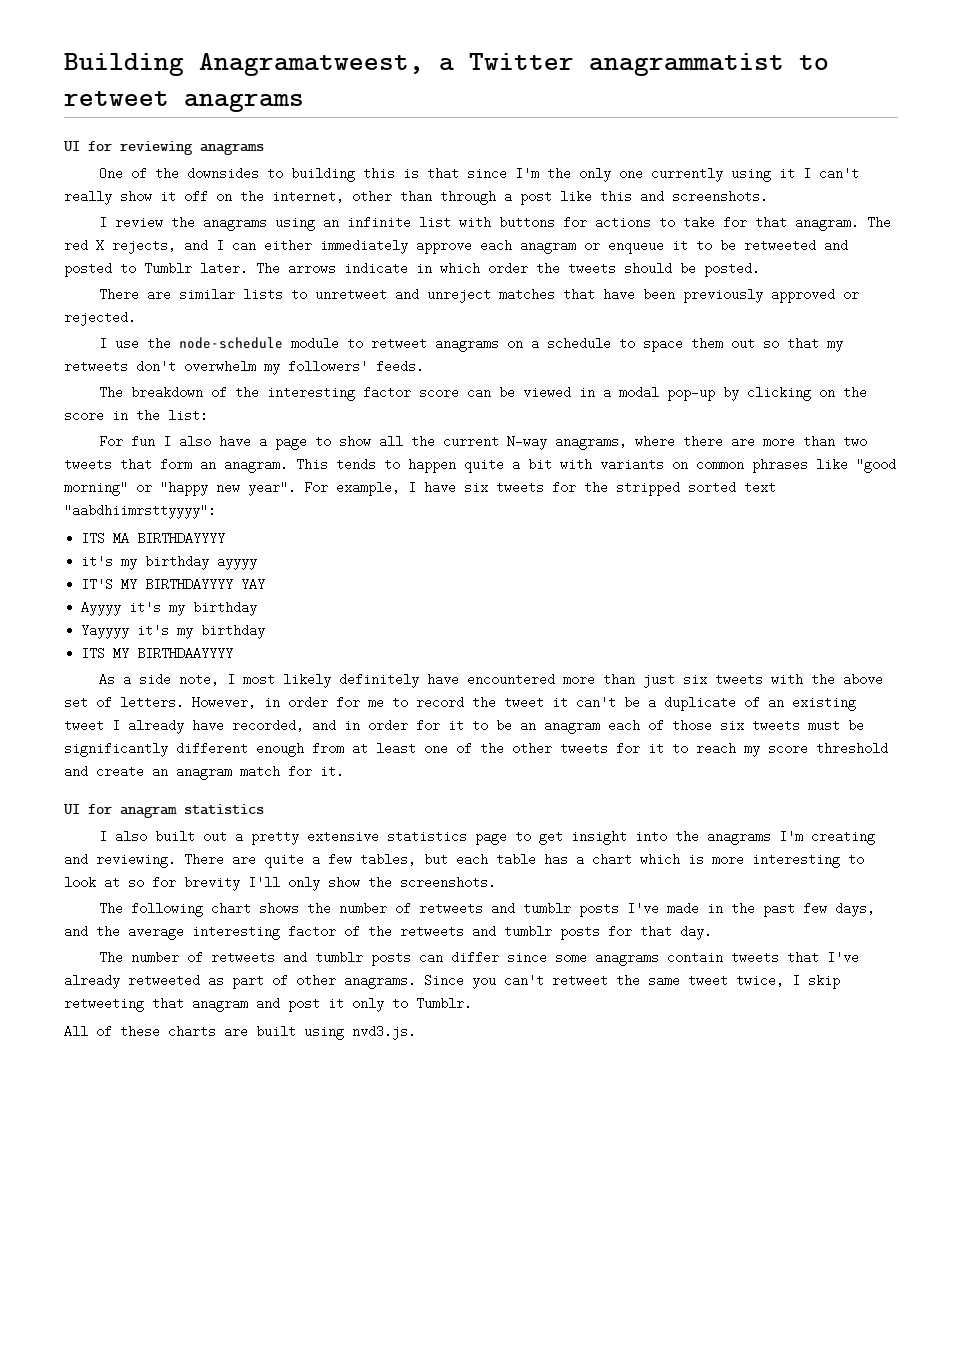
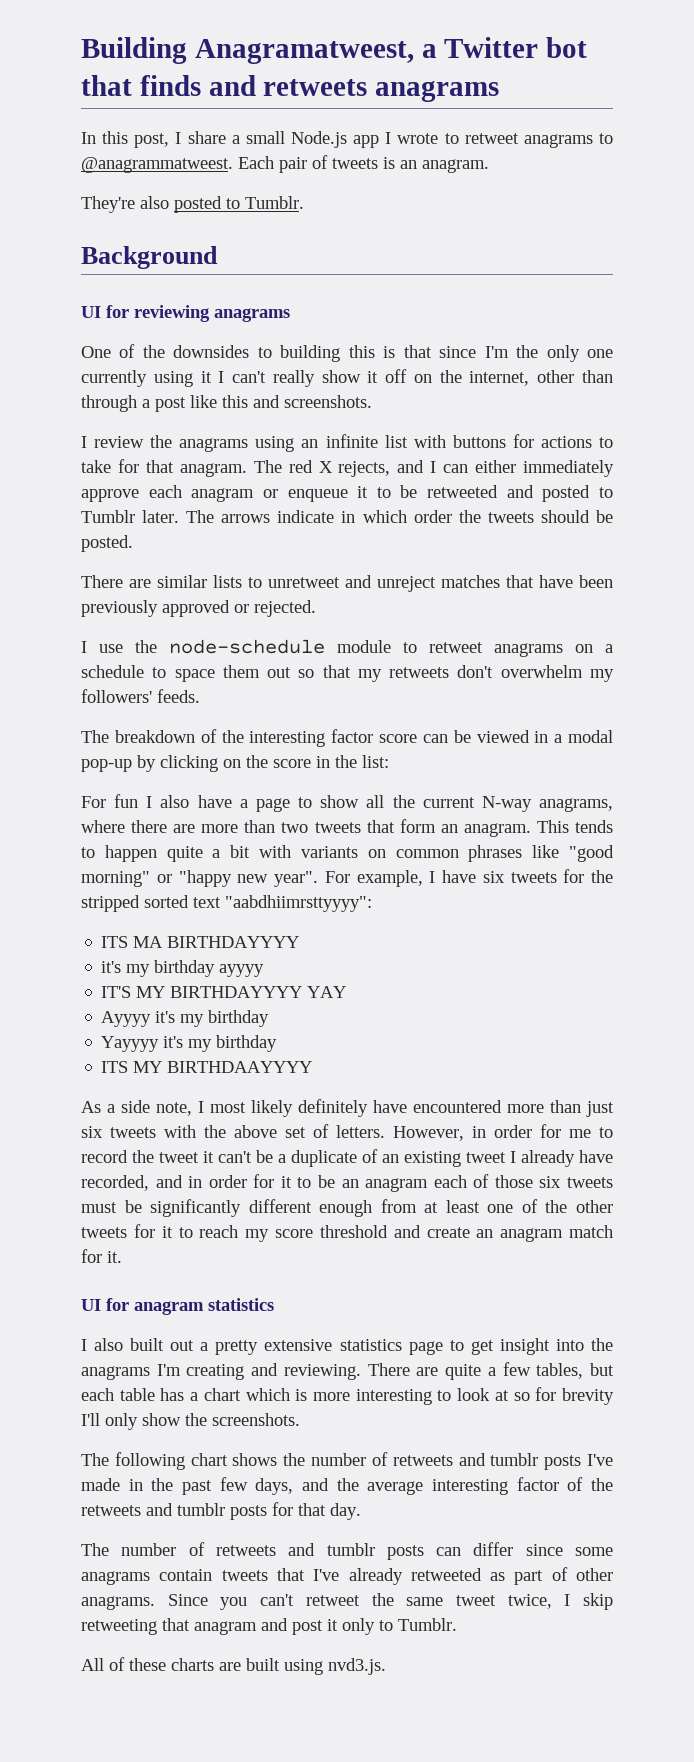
- Building Anagramatweest, a Twitter anagrammatist to retweet anagrams
+ Building Anagramatweest, a Twitter bot that finds and retweets anagrams
+ In this post, I share a small Node.js app I wrote to retweet anagrams to @anagrammatweest. Each pair of tweets is an anagram.
+ They're also posted to Tumblr.
+ Background

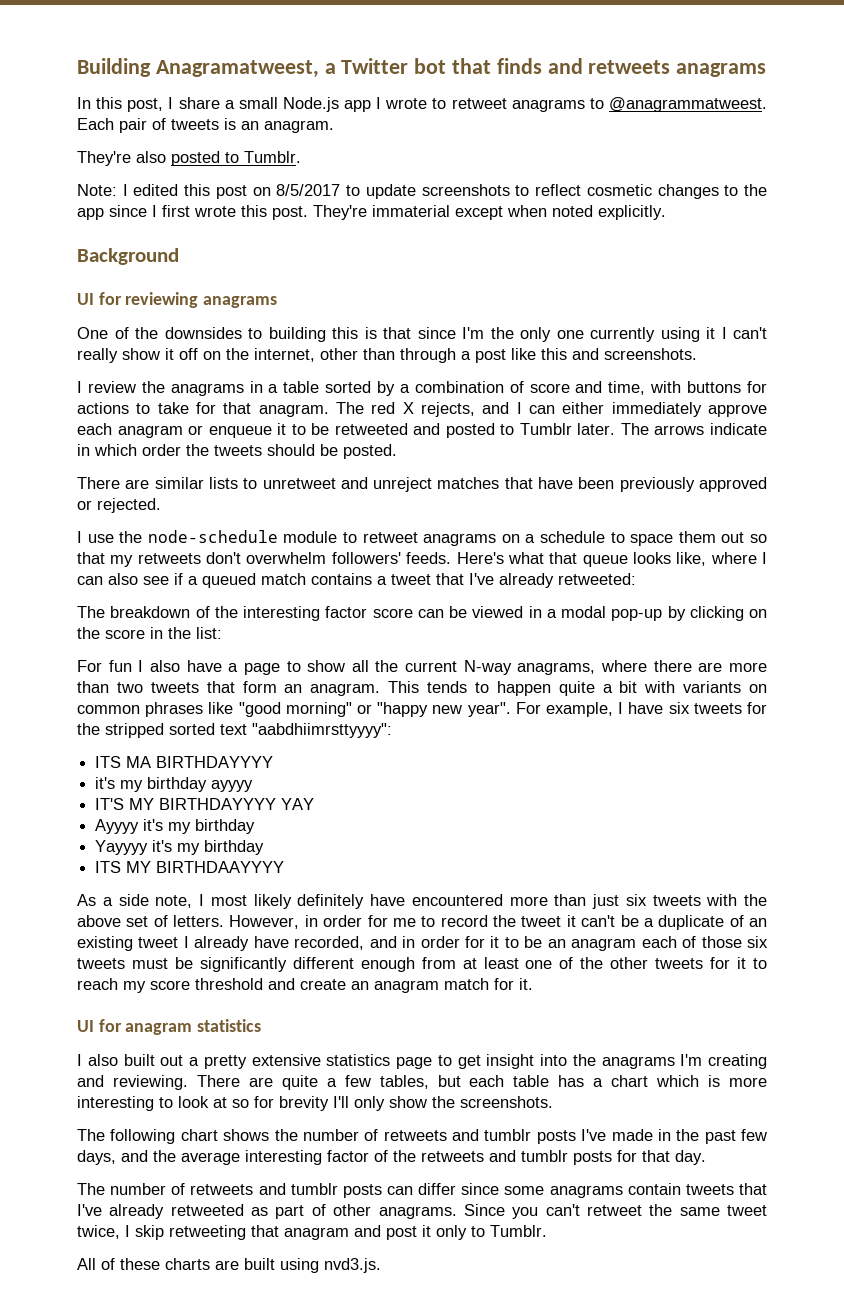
+ Note: I edited this post on 8/5/2017 to update screenshots to reflect cosmetic changes to the app since I first wrote this post. They're immaterial except when noted explicitly.
- I review the anagrams using an infinite list with buttons for actions to take for that anagram.
+ I review the anagrams in a table sorted by a combination of score and time, with buttons for actions to take for that anagram.
- I use the node-schedule module to retweet anagrams on a schedule to space them out so that my retweets don't overwhelm my followers' feeds.
+ I use the node-schedule module to retweet anagrams on a schedule to space them out so that my retweets don't overwhelm followers' feeds. Here's what that queue looks like, where I can also see if a queued match contains a tweet that I've already retweeted:

